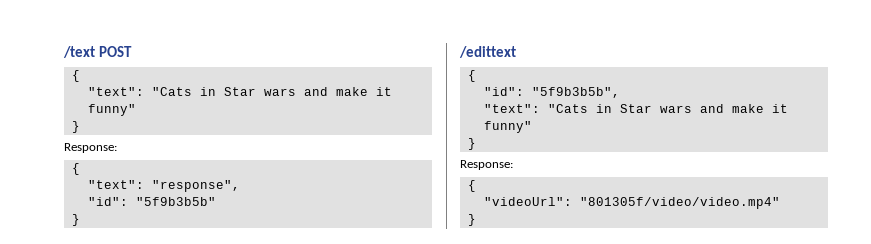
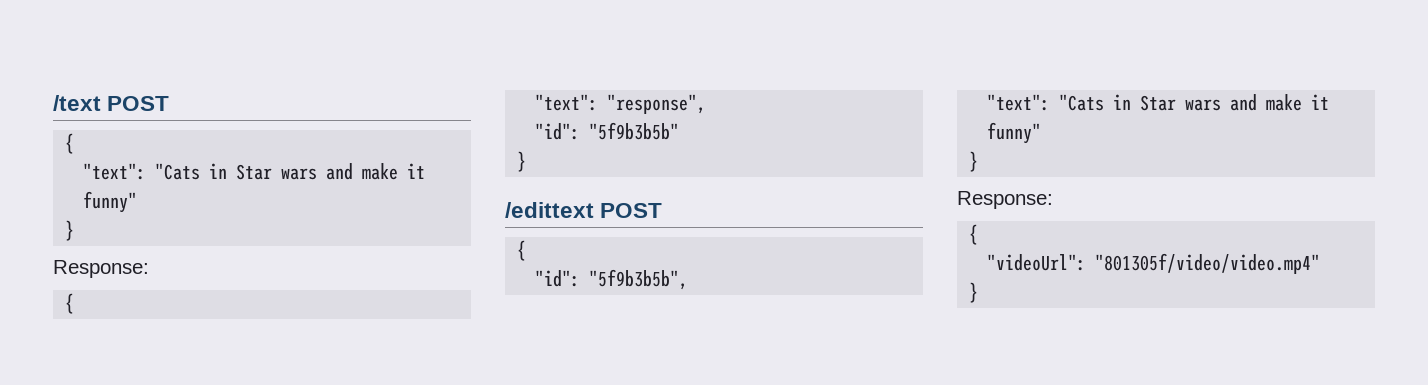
- /edittext
+ /edittext POST

